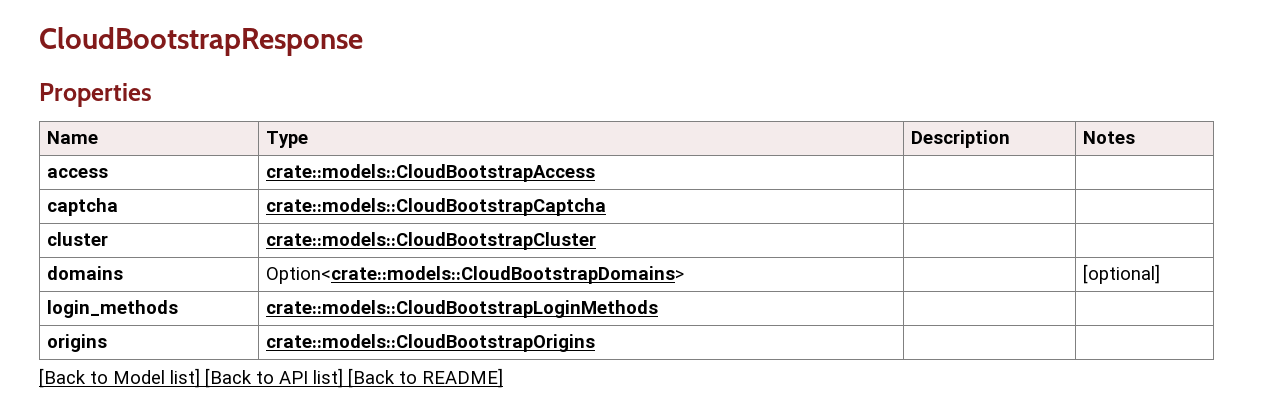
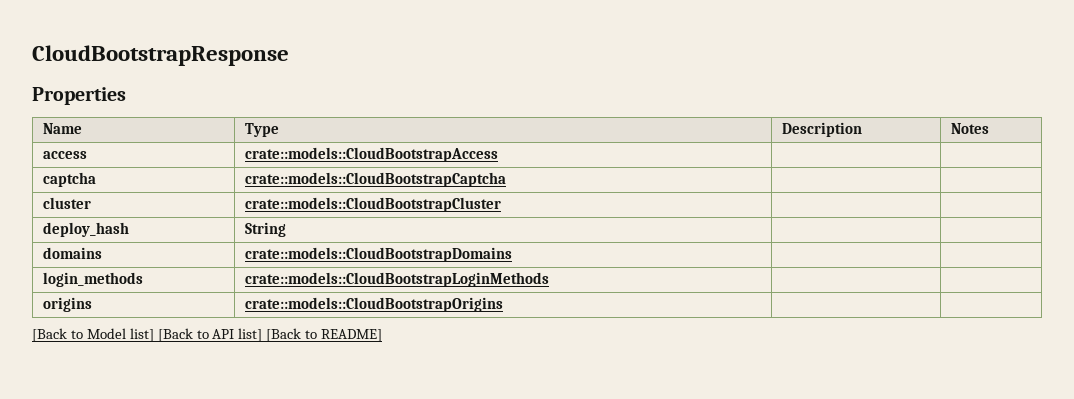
+ deploy_hash | String | |
- domains | Option<crate::models::CloudBootstrapDomains> | | [optional]
+ domains | crate::models::CloudBootstrapDomains | |

